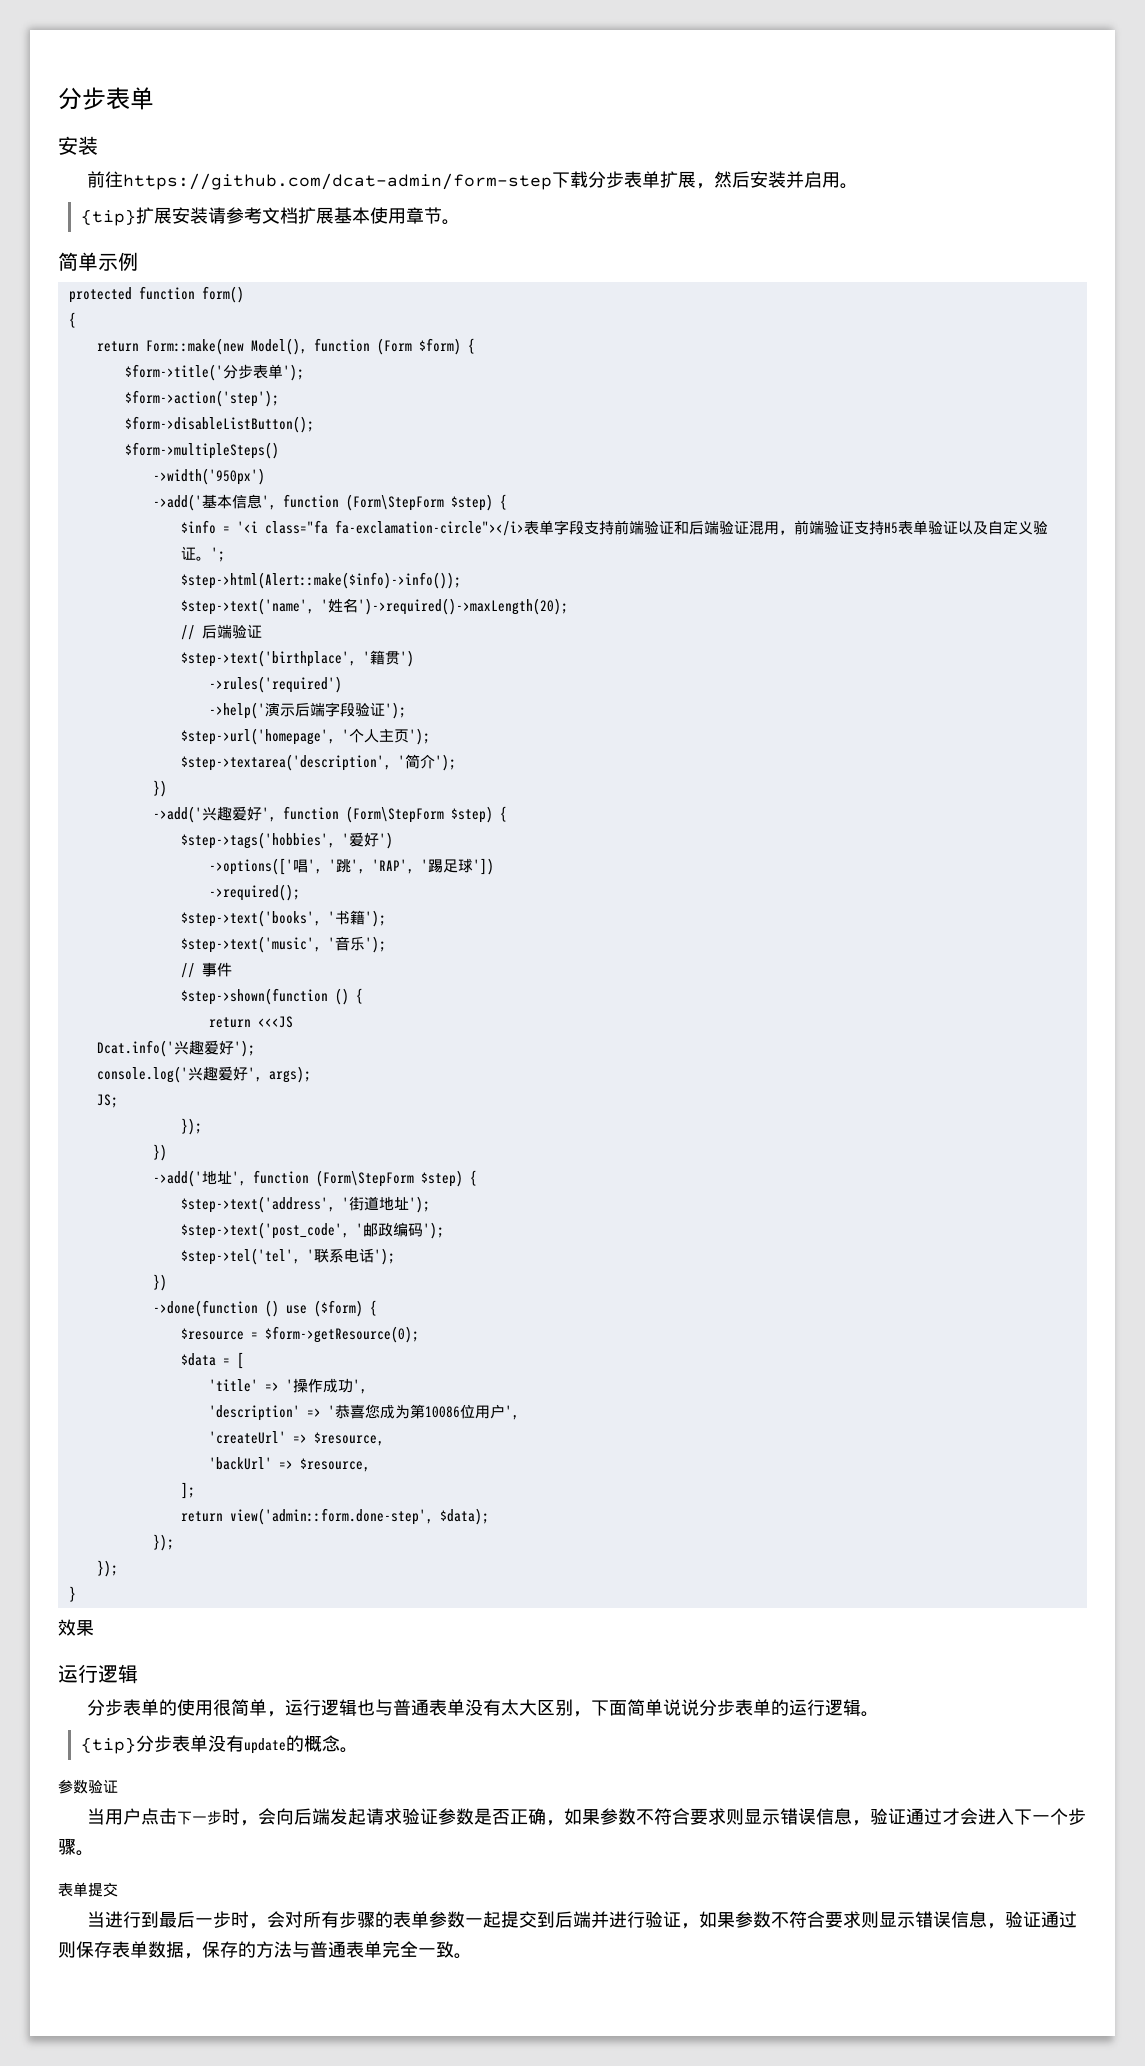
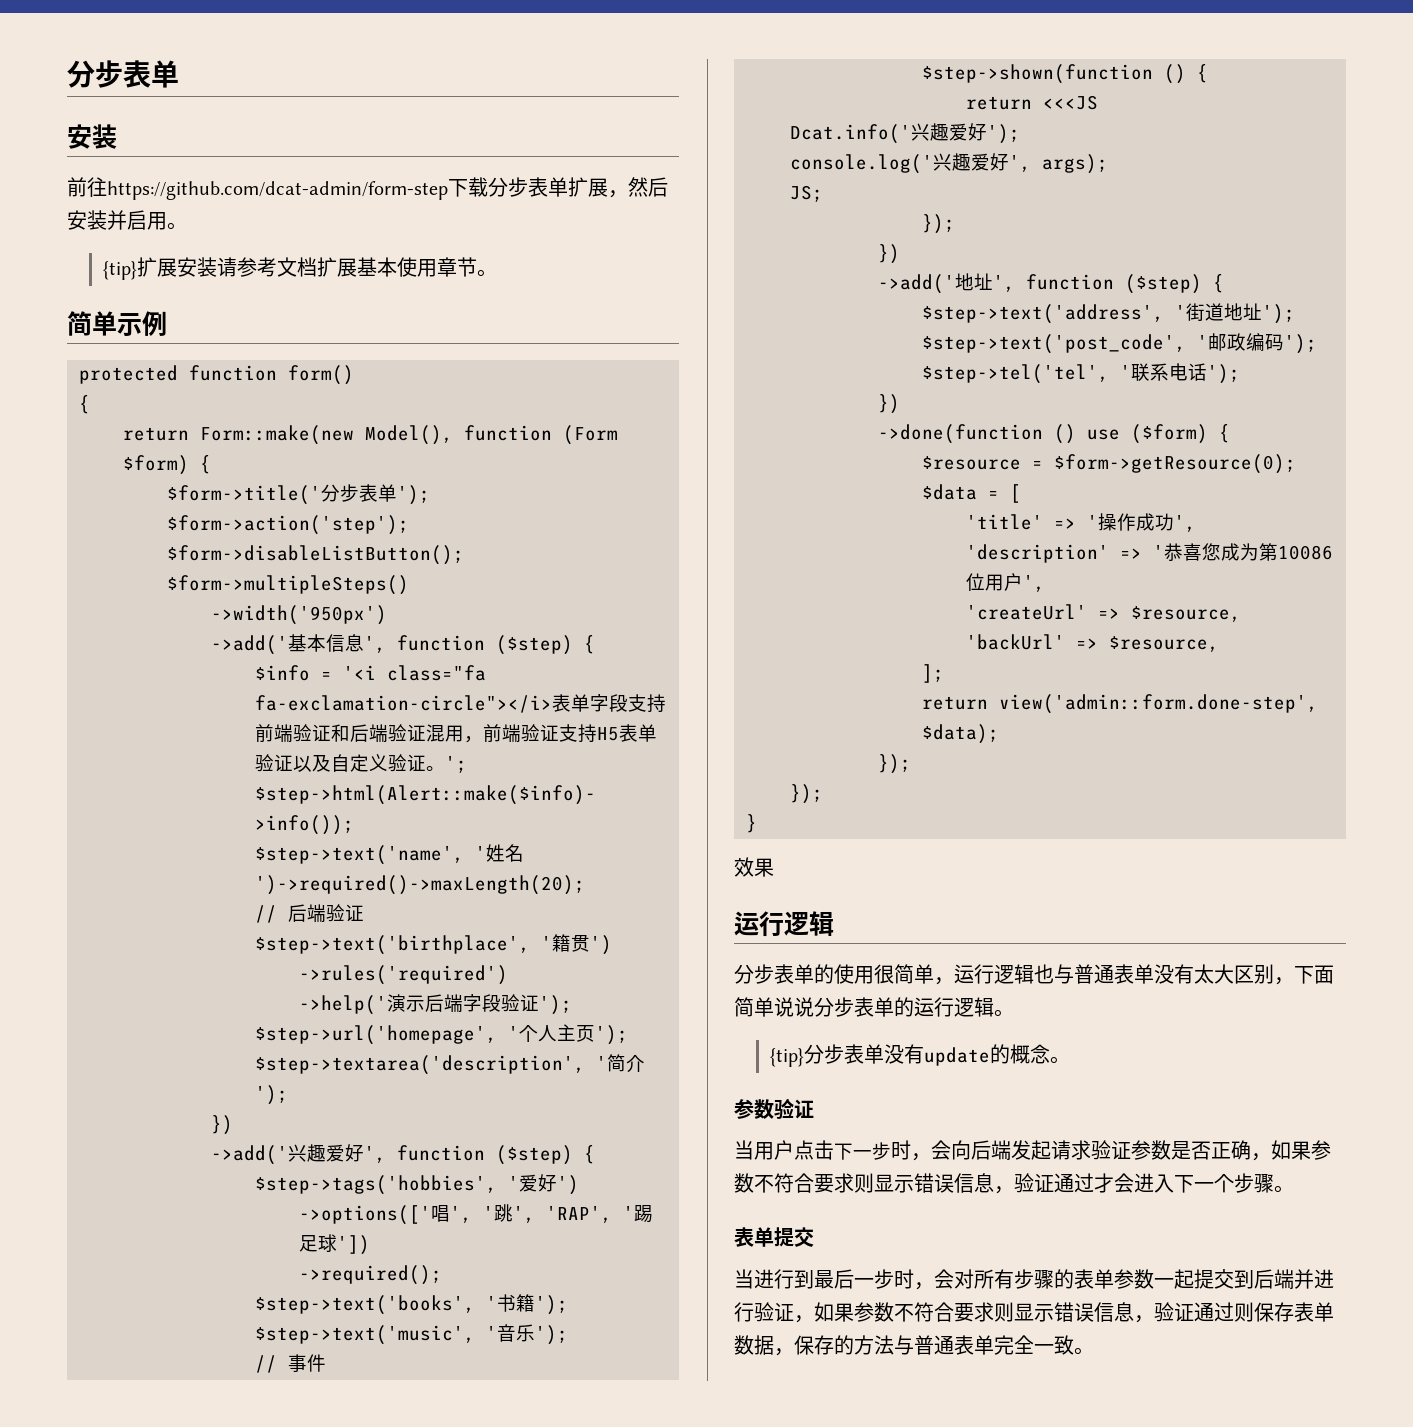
- ->add('基本信息', function (Form\StepForm $step) {
+ ->add('基本信息', function ($step) {
- ->add('兴趣爱好', function (Form\StepForm $step) {
+ ->add('兴趣爱好', function ($step) {
- ->add('地址', function (Form\StepForm $step) {
+ ->add('地址', function ($step) {

